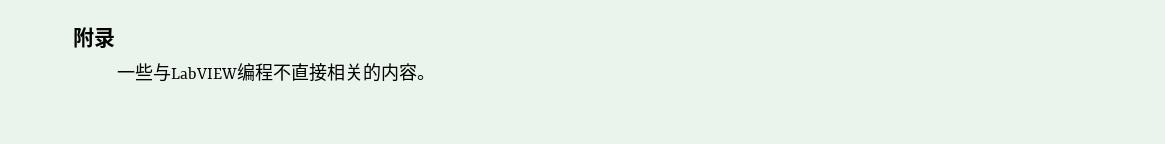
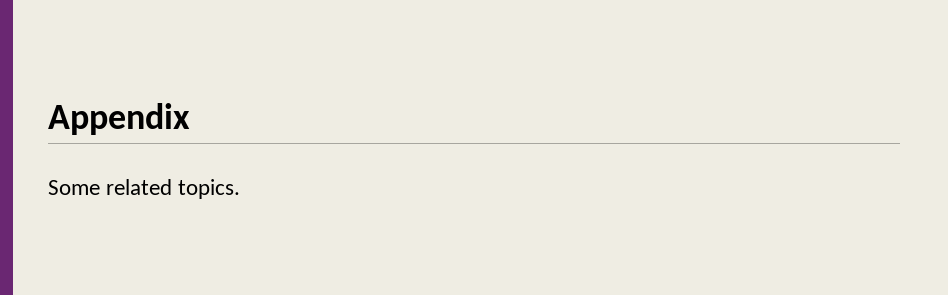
- 附录
- 一些与LabVIEW编程不直接相关的内容。
+ Appendix
+ Some related topics.

